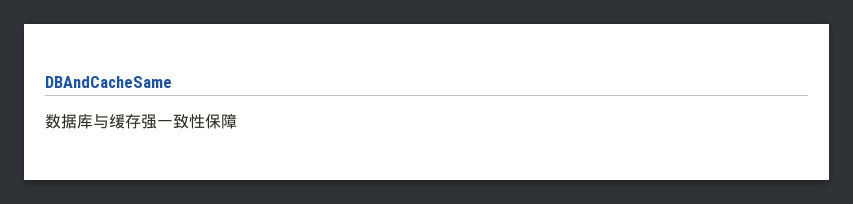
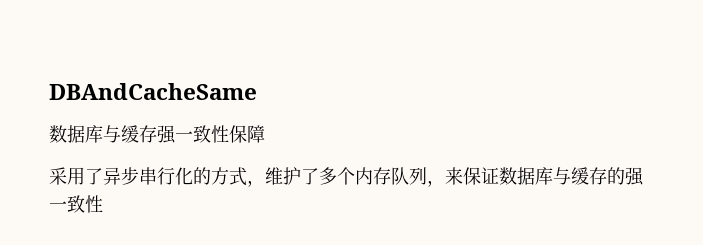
+ 采用了异步串行化的方式，维护了多个内存队列，来保证数据库与缓存的强一致性

